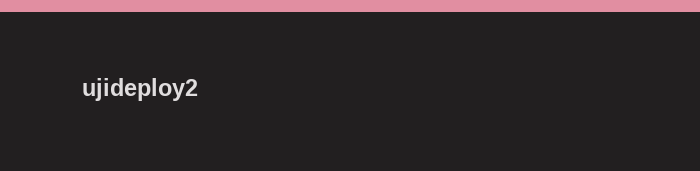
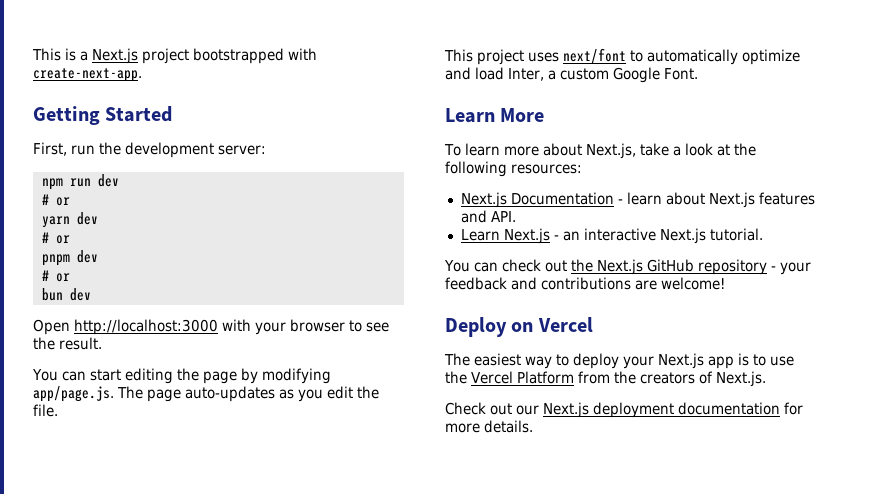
- ujideploy2
+ This is a Next.js project bootstrapped with create-next-app.
+ Getting Started
+ First, run the development server:
+ npm run dev
+ # or
+ yarn dev
+ # or
+ pnpm dev
+ # or
+ bun dev
+ Open http://localhost:3000 with your browser to see the result.
+ You can start editing the page by modifying app/page.js. The page auto-updates as you edit the file.
+ This project uses next/font to automatically optimize and load Inter, a custom Google Font.
+ Learn More
+ To learn more about Next.js, take a look at the following resources:
+ Next.js Documentation - learn about Next.js features and API.
+ Learn Next.js - an interactive Next.js tutorial.
+ You can check out the Next.js GitHub repository - your feedback and contributions are welcome!
+ Deploy on Vercel
+ The easiest way to deploy your Next.js app is to use the Vercel Platform from the creators of Next.js.
+ Check out our Next.js deployment documentation for more details.

